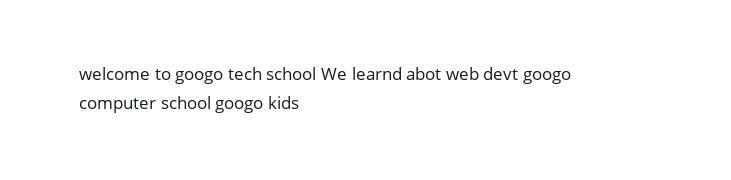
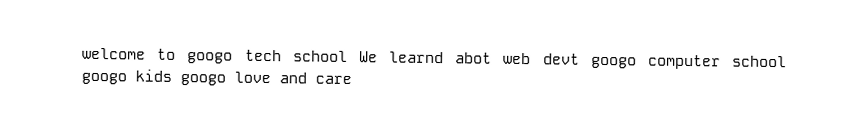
- welcome to googo tech school We learnd abot web devt googo computer school googo kids
+ welcome to googo tech school We learnd abot web devt googo computer school googo kids googo love and care

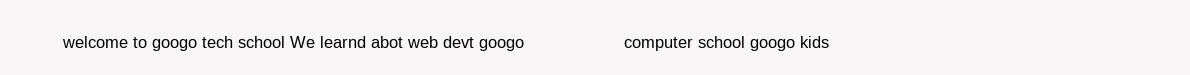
- welcome to googo tech school We learnd abot web devt googo computer school googo kids googo love and care
+ welcome to googo tech school We learnd abot web devt googo computer school googo kids

